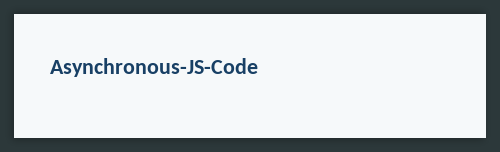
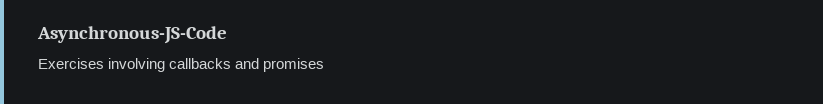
+ Exercises involving callbacks and promises

